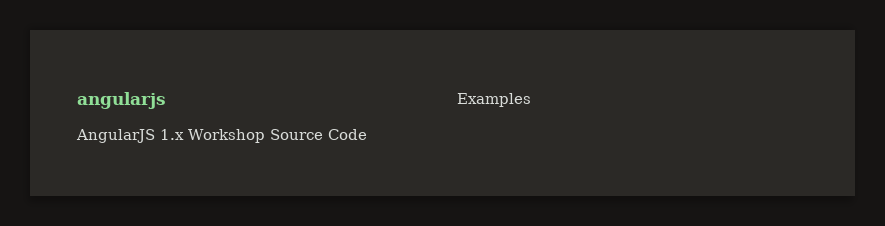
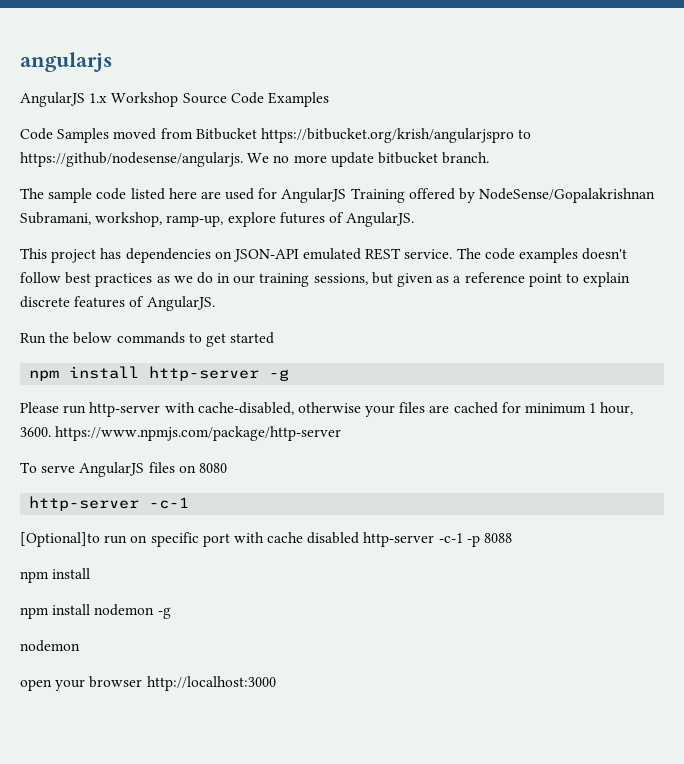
+ Code Samples moved from Bitbucket https://bitbucket.org/krish/angularjspro to https://github/nodesense/angularjs. We no more update bitbucket branch.
+ The sample code listed here are used for AngularJS Training offered by NodeSense/Gopalakrishnan Subramani, workshop, ramp-up, explore futures of AngularJS.
+ This project has dependencies on JSON-API emulated REST service. The code examples doesn't follow best practices as we do in our training sessions, but given as a reference point to explain discrete features of AngularJS.
+ Run the below commands to get started
+ npm install http-server -g
+ Please run http-server with cache-disabled, otherwise your files are cached for minimum 1 hour, 3600. https://www.npmjs.com/package/http-server
+ To serve AngularJS files on 8080
+ http-server -c-1
+ [Optional]to run on specific port with cache disabled http-server -c-1 -p 8088
+ npm install
+ npm install nodemon -g
+ nodemon
+ open your browser http://localhost:3000

